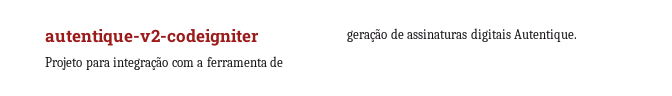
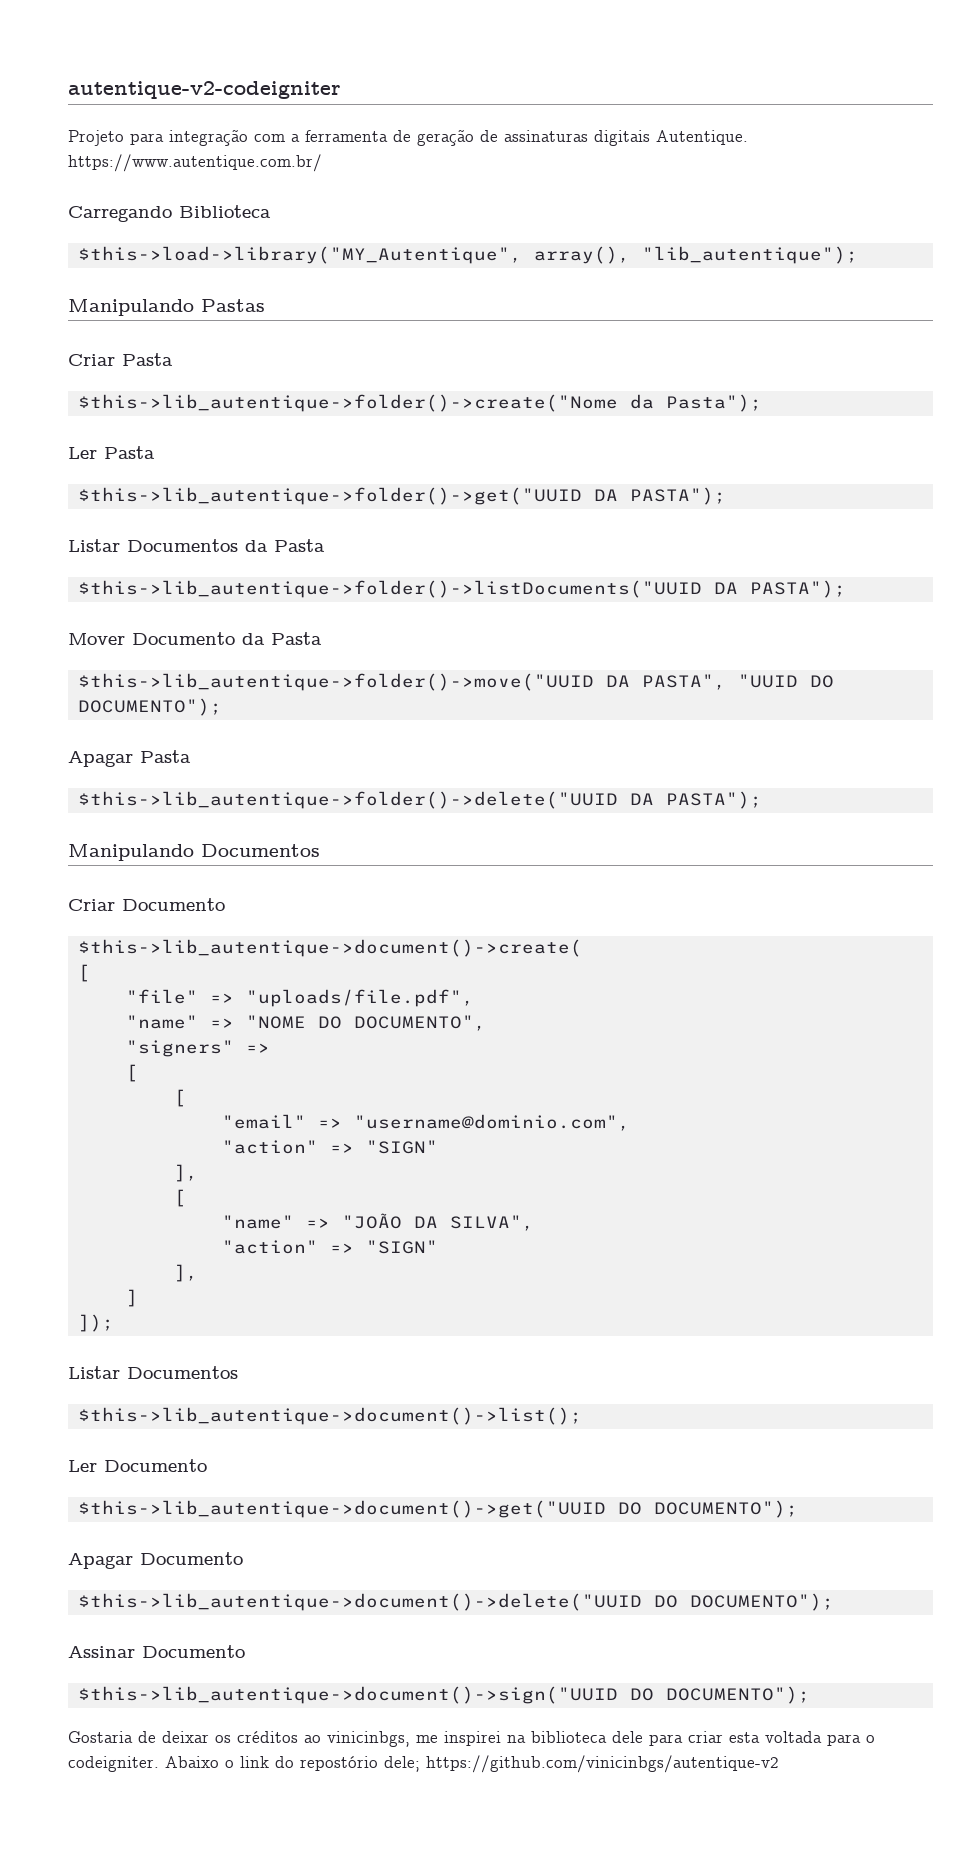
- Projeto para integração com a ferramenta de geração de assinaturas digitais Autentique.
+ Projeto para integração com a ferramenta de geração de assinaturas digitais Autentique. https://www.autentique.com.br/
+ Carregando Biblioteca
+ $this->load->library("MY_Autentique", array(), "lib_autentique");
+ Manipulando Pastas
+ Criar Pasta
+ $this->lib_autentique->folder()->create("Nome da Pasta");
+ Ler Pasta
+ $this->lib_autentique->folder()->get("UUID DA PASTA");
+ Listar Documentos da Pasta
+ $this->lib_autentique->folder()->listDocuments("UUID DA PASTA");
+ Mover Documento da Pasta
+ $this->lib_autentique->folder()->move("UUID DA PASTA", "UUID DO DOCUMENTO");
+ Apagar Pasta
+ $this->lib_autentique->folder()->delete("UUID DA PASTA");
+ Manipulando Documentos
+ Criar Documento
+ $this->lib_autentique->document()->create(
+ [
+ "file" => "uploads/file.pdf",
+ "name" => "NOME DO DOCUMENTO",
+ "signers" =>
+ [
+ [
+ "email" => "username@dominio.com",
+ "action" => "SIGN"
+ ],
+ [
+ "name" => "JOÃO DA SILVA",
+ "action" => "SIGN"
+ ],
+ ]
+ ]);
+ Listar Documentos
+ $this->lib_autentique->document()->list();
+ Ler Documento
+ $this->lib_autentique->document()->get("UUID DO DOCUMENTO");
+ Apagar Documento
+ $this->lib_autentique->document()->delete("UUID DO DOCUMENTO");
+ Assinar Documento
+ $this->lib_autentique->document()->sign("UUID DO DOCUMENTO");
+ Gostaria de deixar os créditos ao vinicinbgs, me inspirei na biblioteca dele para criar esta voltada para o codeigniter. Abaixo o link do repostório dele; https://github.com/vinicinbgs/autentique-v2

